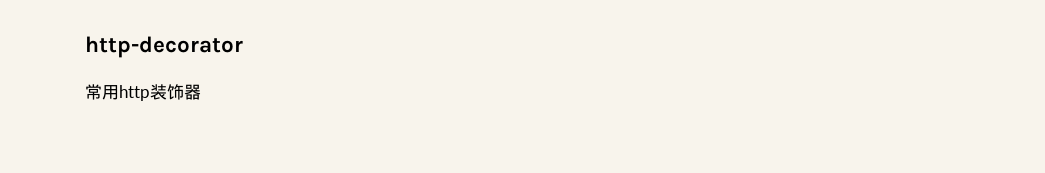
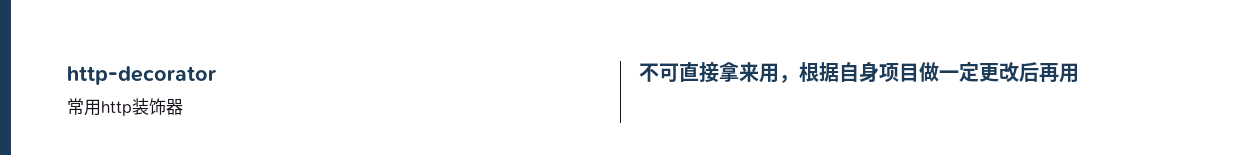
+ 不可直接拿来用，根据自身项目做一定更改后再用

